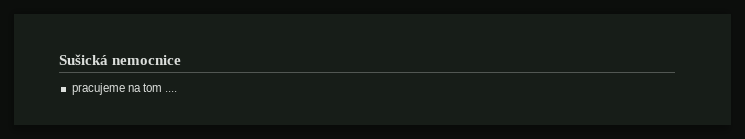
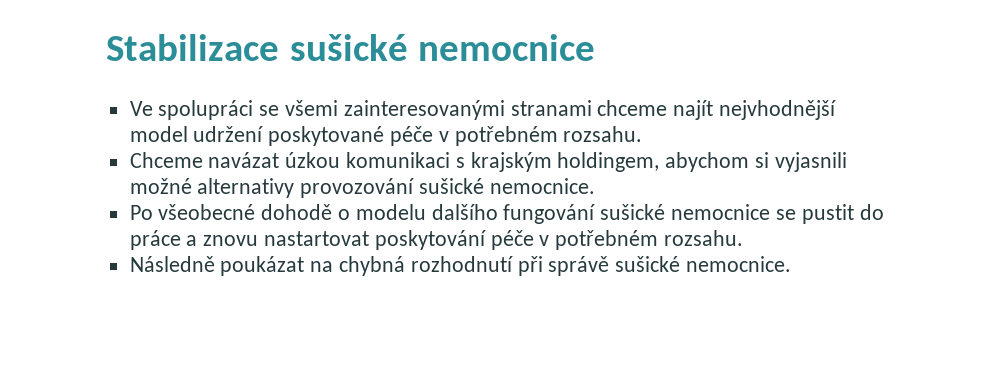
- Sušická nemocnice
+ Stabilizace sušické nemocnice
- pracujeme na tom ....
+ Ve spolupráci se všemi zainteresovanými stranami chceme najít nejvhodnější model udržení poskytované péče v potřebném rozsahu.
+ Chceme navázat úzkou komunikaci s krajským holdingem, abychom si vyjasnili možné alternativy provozování sušické nemocnice.
+ Po všeobecné dohodě o modelu dalšího fungování sušické nemocnice se pustit do práce a znovu nastartovat poskytování péče v potřebném rozsahu.
+ Následně poukázat na chybná rozhodnutí při správě sušické nemocnice.

